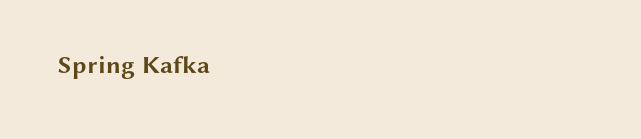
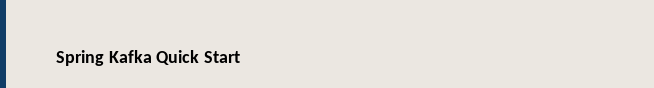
- Spring Kafka
+ Spring Kafka Quick Start

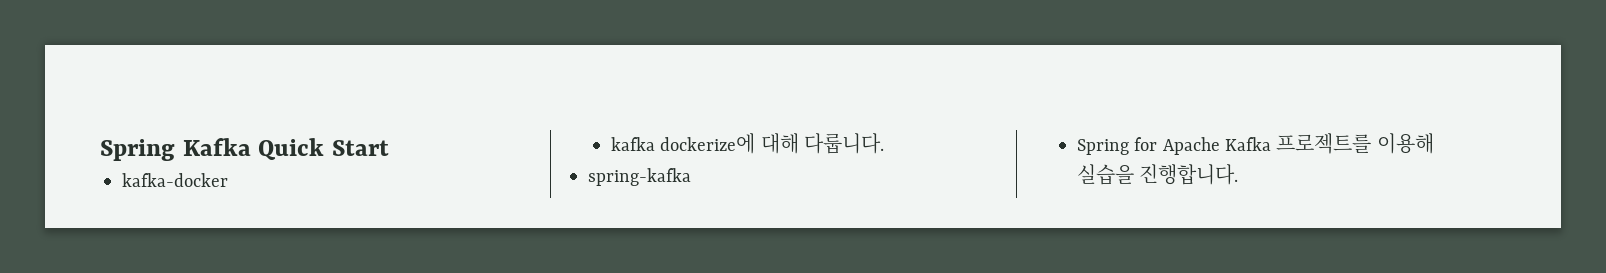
+ kafka-docker
+ kafka dockerize에 대해 다룹니다.
+ spring-kafka
+ Spring for Apache Kafka 프로젝트를 이용해 실습을 진행합니다.

